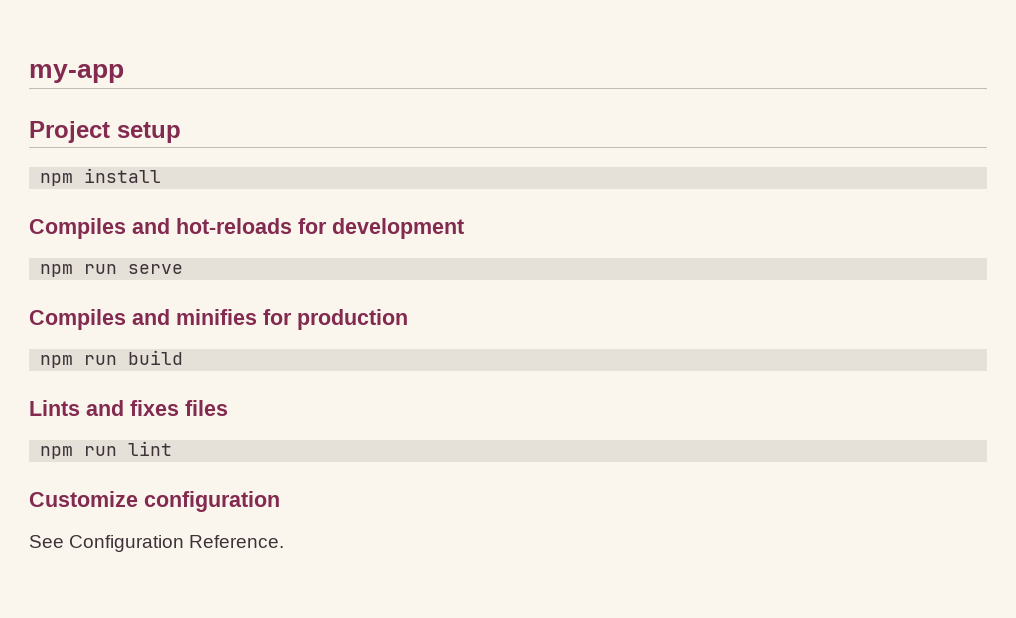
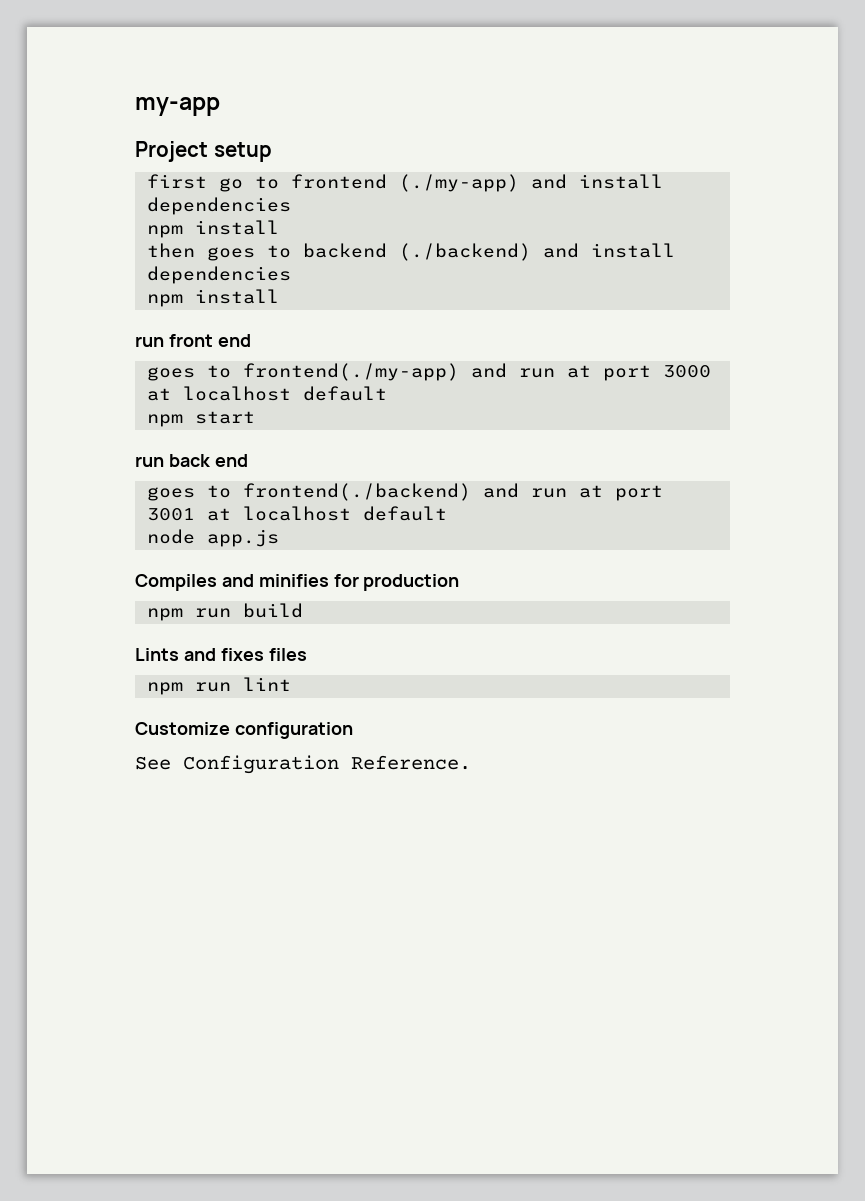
+ first go to frontend (./my-app) and install dependencies
  npm install
- Compiles and hot-reloads for development
- npm run serve
+ then goes to backend (./backend) and install dependencies
+ npm install
+ run front end
+ goes to frontend(./my-app) and run at port 3000 at localhost default
+ npm start
+ run back end
+ goes to frontend(./backend) and run at port 3001 at localhost default
+ node app.js

